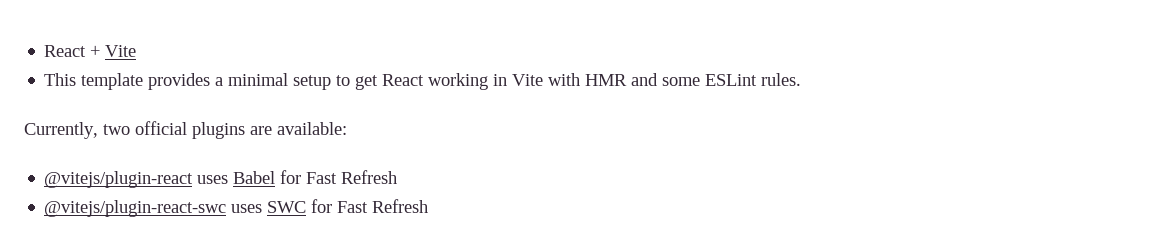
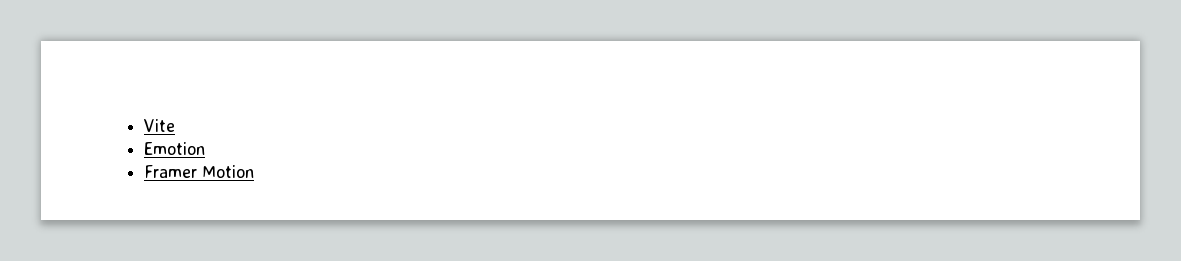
- React + Vite
+ Vite
- This template provides a minimal setup to get React working in Vite with HMR and some ESLint rules.
- Currently, two official plugins are available:
- @vitejs/plugin-react uses Babel for Fast Refresh
- @vitejs/plugin-react-swc uses SWC for Fast Refresh
+ Emotion
+ Framer Motion

